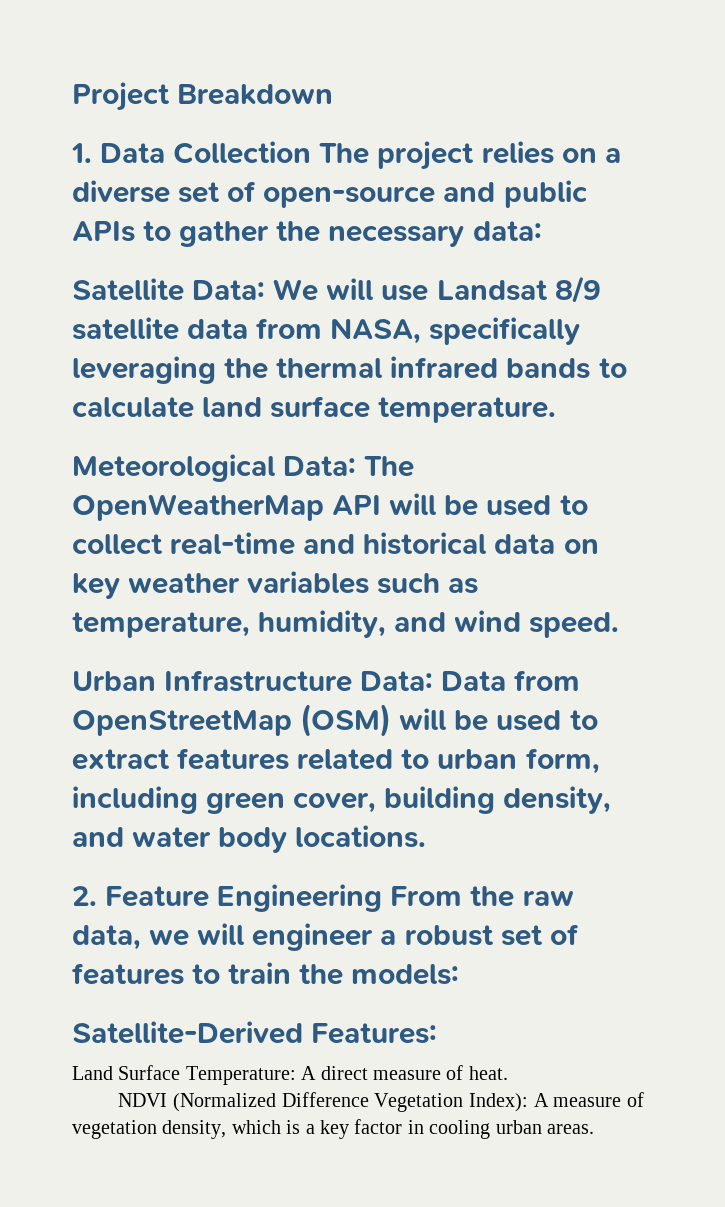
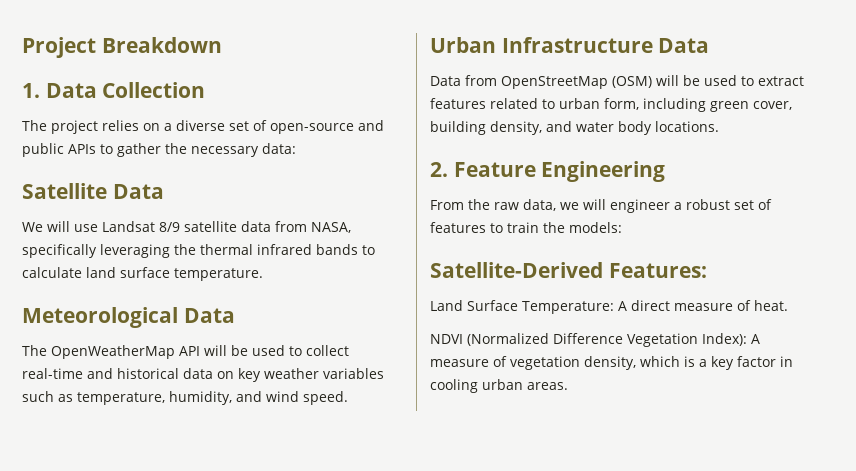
- 1. Data Collection The project relies on a diverse set of open-source and public APIs to gather the necessary data:
+ 1. Data Collection
+ The project relies on a diverse set of open-source and public APIs to gather the necessary data:
- Satellite Data: We will use Landsat 8/9 satellite data from NASA, specifically leveraging the thermal infrared bands to calculate land surface temperature.
+ Satellite Data
+ We will use Landsat 8/9 satellite data from NASA, specifically leveraging the thermal infrared bands to calculate land surface temperature.
- Meteorological Data: The OpenWeatherMap API will be used to collect real-time and historical data on key weather variables such as temperature, humidity, and wind speed.
+ Meteorological Data
+ The OpenWeatherMap API will be used to collect real-time and historical data on key weather variables such as temperature, humidity, and wind speed.
- Urban Infrastructure Data: Data from OpenStreetMap (OSM) will be used to extract features related to urban form, including green cover, building density, and water body locations.
+ Urban Infrastructure Data
+ Data from OpenStreetMap (OSM) will be used to extract features related to urban form, including green cover, building density, and water body locations.
- 2. Feature Engineering From the raw data, we will engineer a robust set of features to train the models:
+ 2. Feature Engineering
+ From the raw data, we will engineer a robust set of features to train the models:

